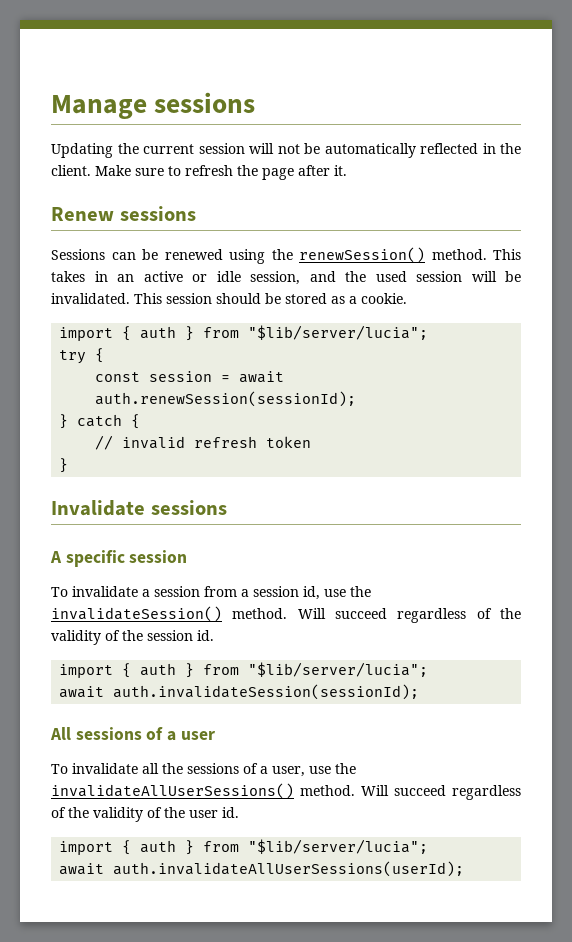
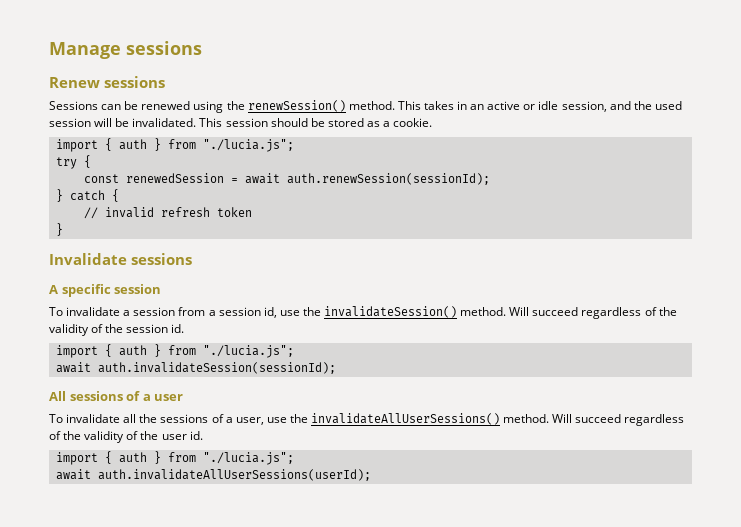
- Updating the current session will not be automatically reflected in the client. Make sure to refresh the page after it.
  This session should be stored as a cookie.
- import { auth } from "$lib/server/lucia";
+ import { auth } from "./lucia.js";
- const session = await auth.renewSession(sessionId);
+ const renewedSession = await auth.renewSession(sessionId);
  Will succeed regardless of the validity of the session id.
- import { auth } from "$lib/server/lucia";
+ import { auth } from "./lucia.js";
  Will succeed regardless of the validity of the user id.
- import { auth } from "$lib/server/lucia";
+ import { auth } from "./lucia.js";

